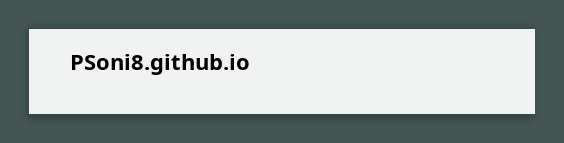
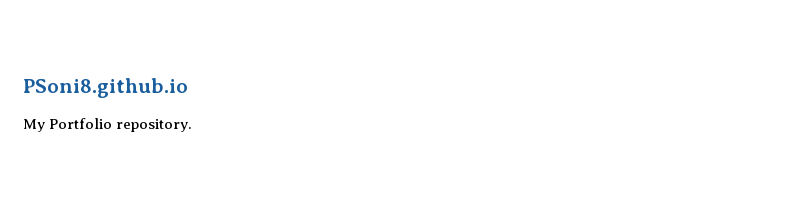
+ My Portfolio repository.

